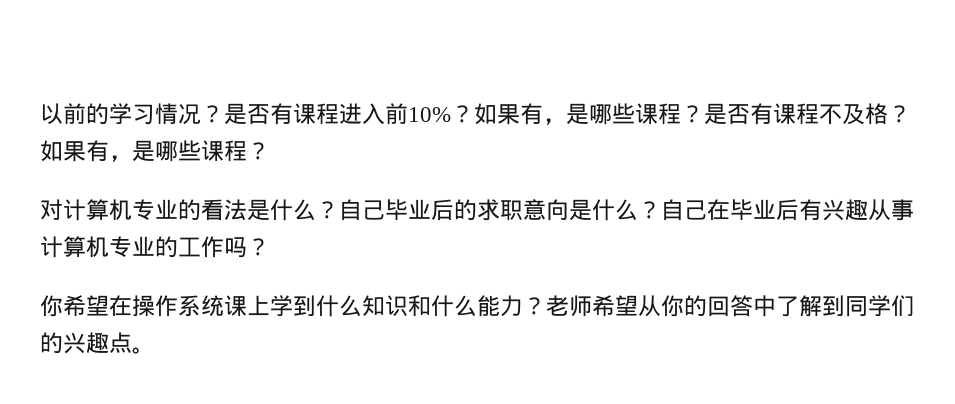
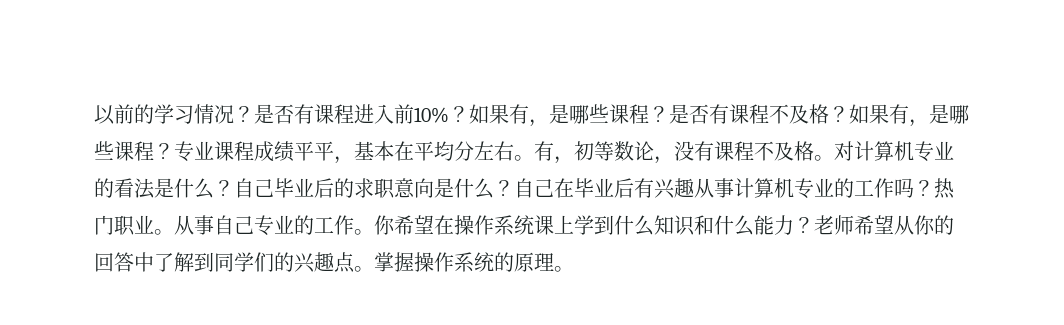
- 是否有课程不及格？如果有，是哪些课程？
- 对计算机专业的看法是什么？
+ 是否有课程不及格？如果有，是哪些课程？专业课程成绩平平，基本在平均分左右。有，初等数论，没有课程不及格。对计算机专业的看法是什么？
- 自己在毕业后有兴趣从事计算机专业的工作吗？
- 你希望在操作系统课上学到什么知识和什么能力？
+ 自己在毕业后有兴趣从事计算机专业的工作吗？热门职业。从事自己专业的工作。你希望在操作系统课上学到什么知识和什么能力？
+ 掌握操作系统的原理。

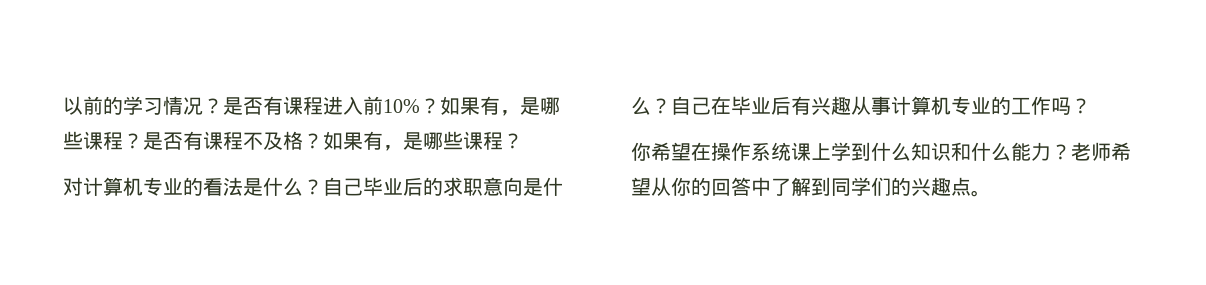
- 是否有课程不及格？如果有，是哪些课程？专业课程成绩平平，基本在平均分左右。有，初等数论，没有课程不及格。对计算机专业的看法是什么？
+ 是否有课程不及格？如果有，是哪些课程？
+ 对计算机专业的看法是什么？
- 自己在毕业后有兴趣从事计算机专业的工作吗？热门职业。从事自己专业的工作。你希望在操作系统课上学到什么知识和什么能力？
+ 自己在毕业后有兴趣从事计算机专业的工作吗？
+ 你希望在操作系统课上学到什么知识和什么能力？
- 掌握操作系统的原理。

